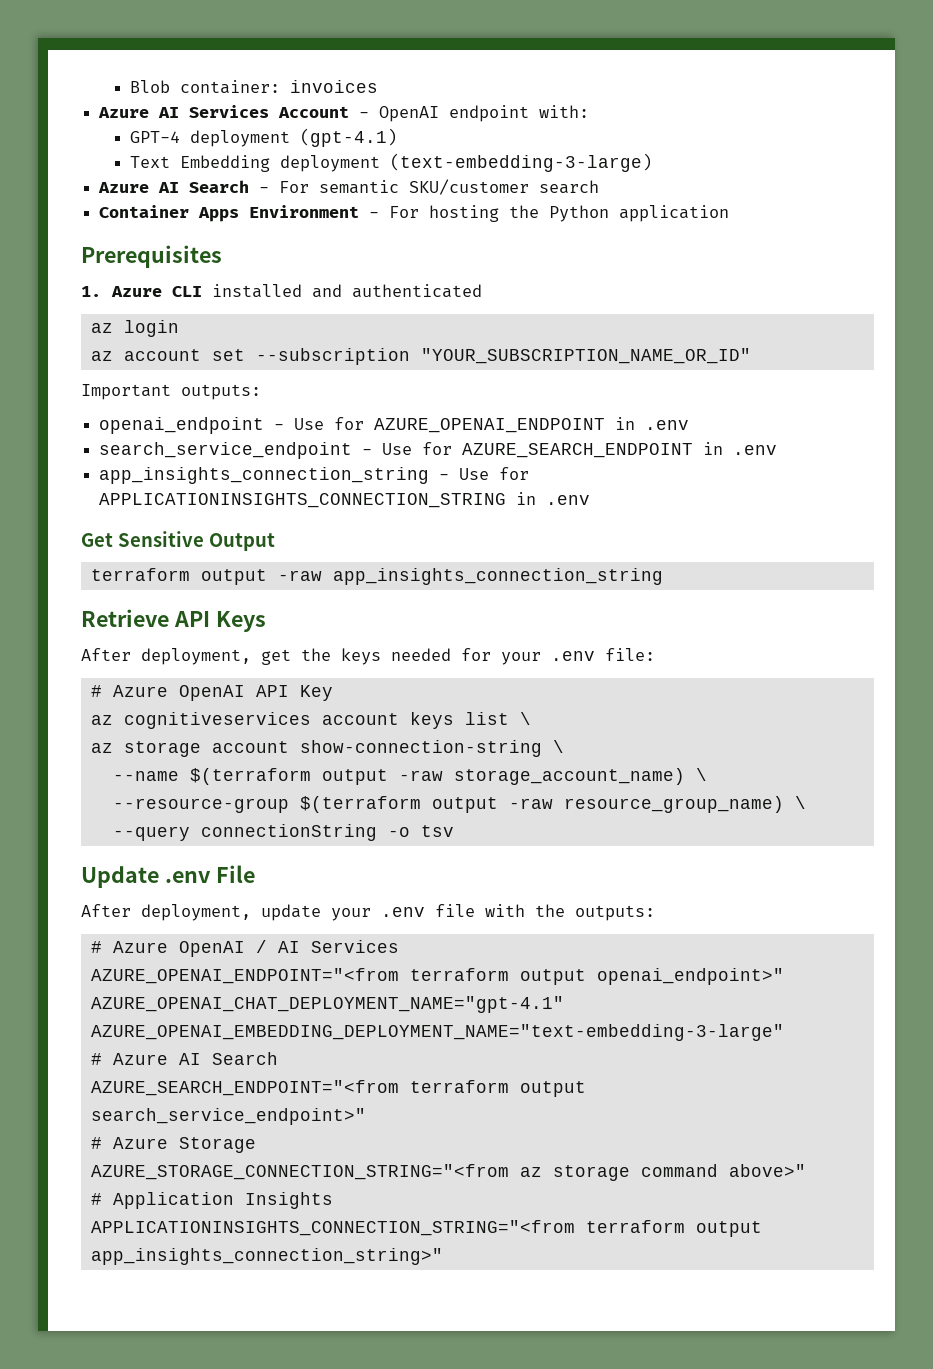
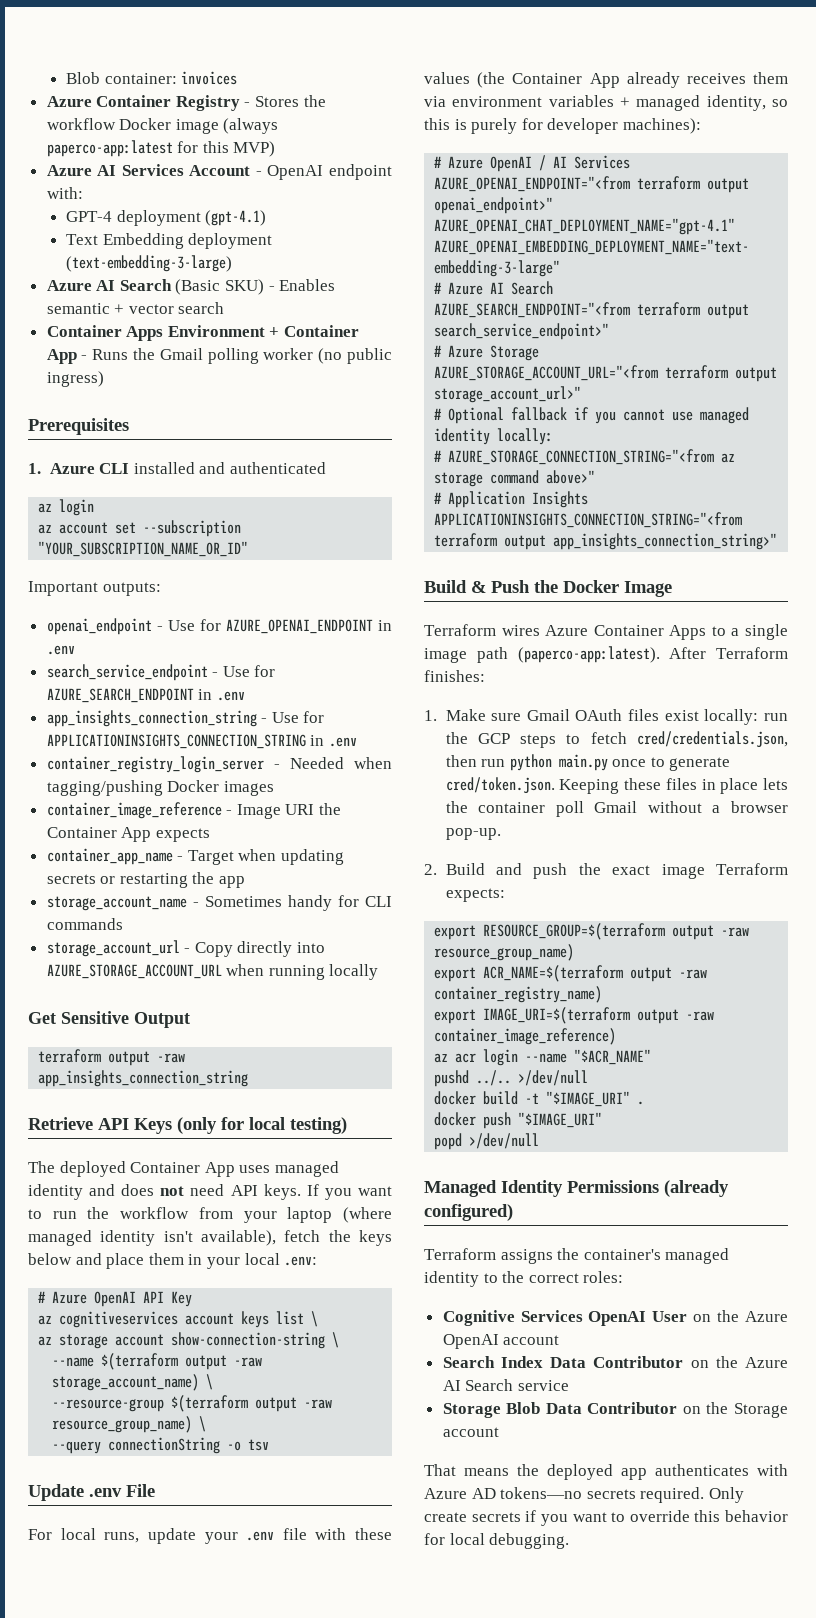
+ Azure Container Registry - Stores the workflow Docker image (always paperco-app:latest for this MVP)
- Azure AI Search - For semantic SKU/customer search
- Container Apps Environment - For hosting the Python application
+ Azure AI Search (Basic SKU) - Enables semantic + vector search
+ Container Apps Environment + Container App - Runs the Gmail polling worker (no public ingress)
+ container_registry_login_server - Needed when tagging/pushing Docker images
+ container_image_reference - Image URI the Container App expects
+ container_app_name - Target when updating secrets or restarting the app
+ storage_account_name - Sometimes handy for CLI commands
+ storage_account_url - Copy directly into AZURE_STORAGE_ACCOUNT_URL when running locally
- Retrieve API Keys
- After deployment, get the keys needed for your .env file:
+ Retrieve API Keys (only for local testing)
+ The deployed Container App uses managed identity and does not need API keys. If you want to run the workflow from your laptop (where managed identity isn't available), fetch the keys below and place them in your local .env:
- After deployment, update your .env file with the outputs:
+ For local runs, update your .env file with these values (the Container App already receives them via environment variables + managed identity, so this is purely for developer machines):
- AZURE_STORAGE_CONNECTION_STRING="<from az storage command above>"
+ AZURE_STORAGE_ACCOUNT_URL="<from terraform output storage_account_url>"
+ # Optional fallback if you cannot use managed identity locally:
+ # AZURE_STORAGE_CONNECTION_STRING="<from az storage command above>"
+ Build & Push the Docker Image
+ Terraform wires Azure Container Apps to a single image path (paperco-app:latest). After Terraform finishes:
+ 1. Make sure Gmail OAuth files exist locally: run the GCP steps to fetch cred/credentials.json, then run python main.py once to generate cred/token.json. Keeping these files in place lets the container poll Gmail without a browser pop-up.
+ 2. Build and push the exact image Terraform expects:
+ export RESOURCE_GROUP=$(terraform output -raw resource_group_name)
+ export ACR_NAME=$(terraform output -raw container_registry_name)
+ export IMAGE_URI=$(terraform output -raw container_image_reference)
+ az acr login --name "$ACR_NAME"
+ pushd ../.. >/dev/null
+ docker build -t "$IMAGE_URI" .
+ docker push "$IMAGE_URI"
+ popd >/dev/null
+ Managed Identity Permissions (already configured)
+ Terraform assigns the container's managed identity to the correct roles:
+ Cognitive Services OpenAI User on the Azure OpenAI account
+ Search Index Data Contributor on the Azure AI Search service
+ Storage Blob Data Contributor on the Storage account
+ That means the deployed app authenticates with Azure AD tokens—no secrets required. Only create secrets if you want to override this behavior for local debugging.

